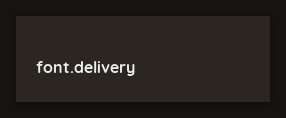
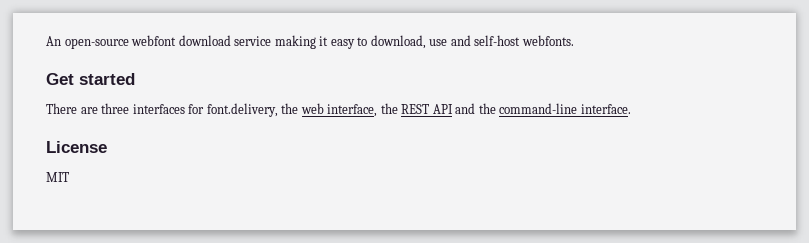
- font.delivery
+ An open-source webfont download service making it easy to download, use and self-host webfonts.
+ Get started
+ There are three interfaces for font.delivery, the web interface, the REST API and the command-line interface.
+ License
+ MIT

